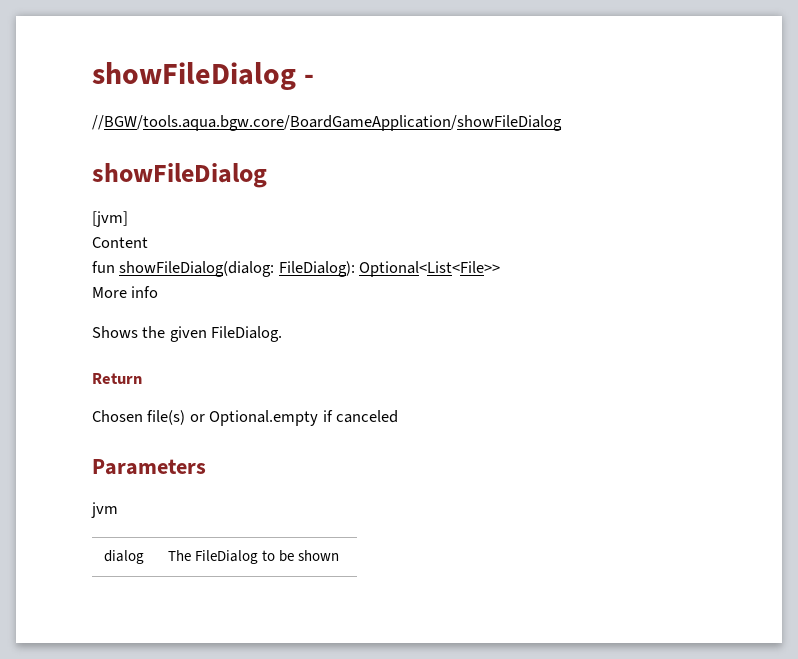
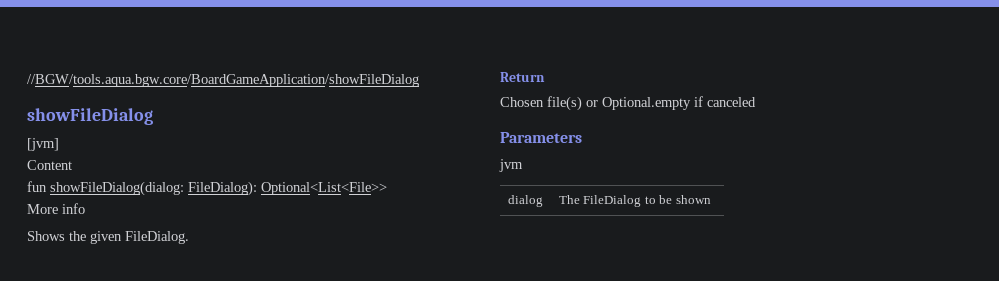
- showFileDialog -

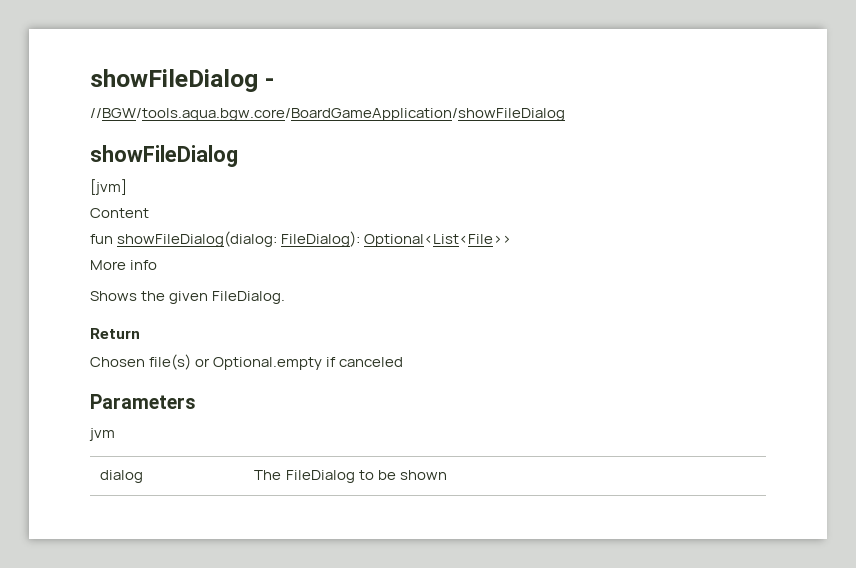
+ showFileDialog -

